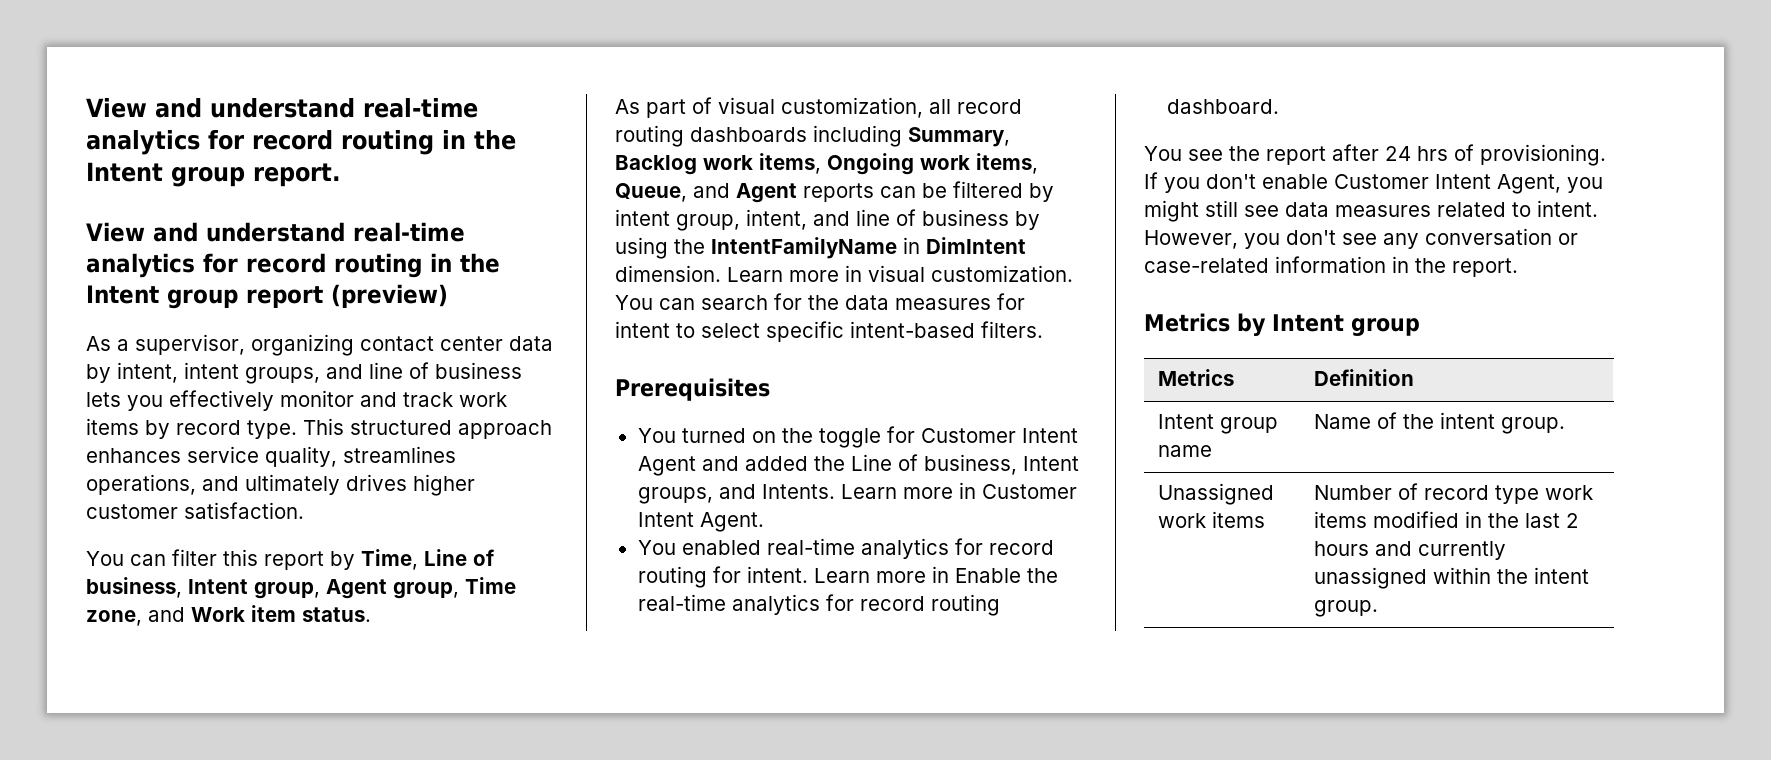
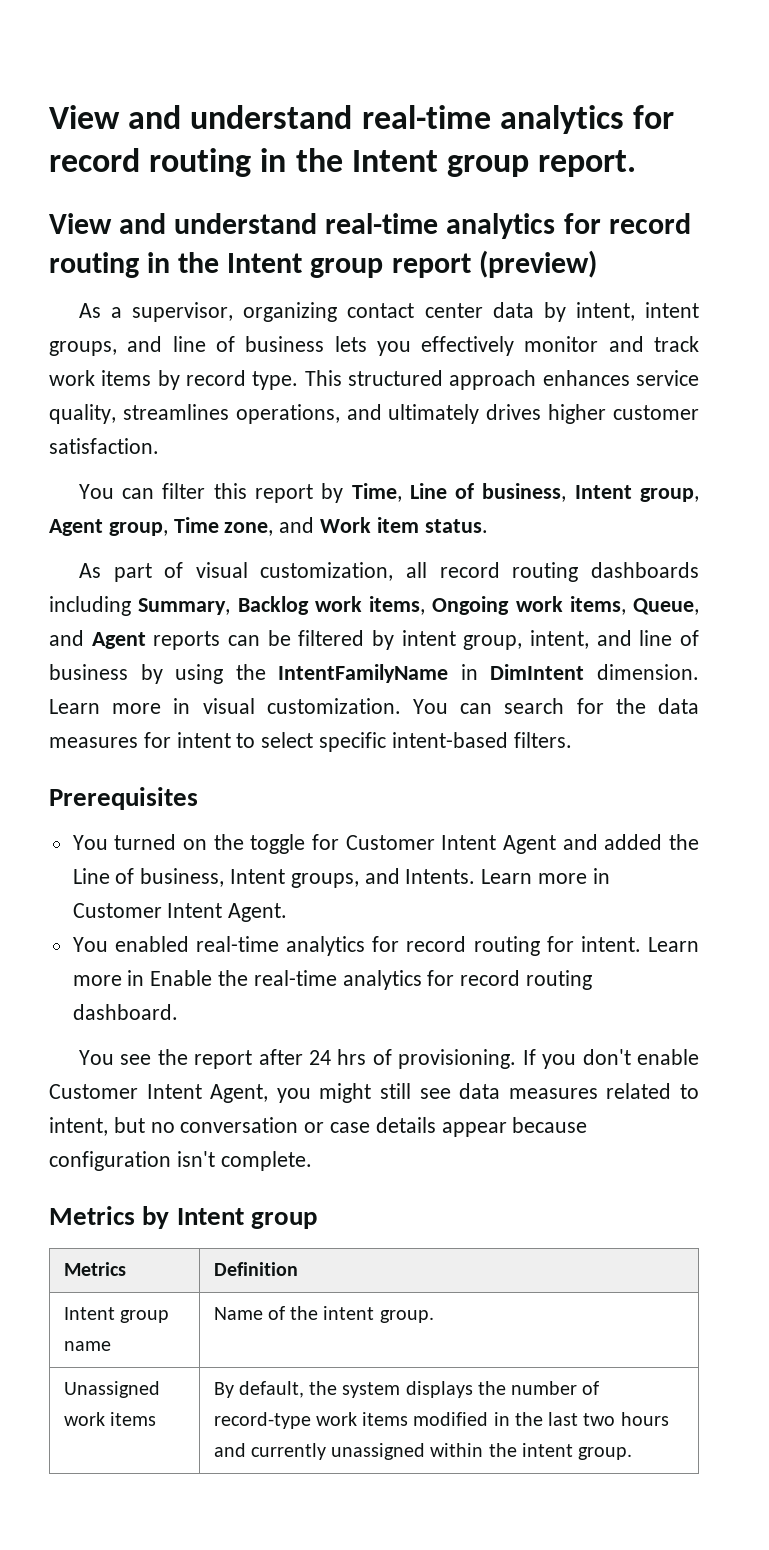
- If you don't enable Customer Intent Agent, you might still see data measures related to intent. However, you don't see any conversation or case-related information in the report.
+ If you don't enable Customer Intent Agent, you might still see data measures related to intent, but no conversation or case details appear because configuration isn't complete.
- Unassigned work items | Number of record type work items modified in the last 2 hours and currently unassigned within the intent group.
+ Unassigned work items | By default, the system displays the number of record-type work items modified in the last two hours and currently unassigned within the intent group.

